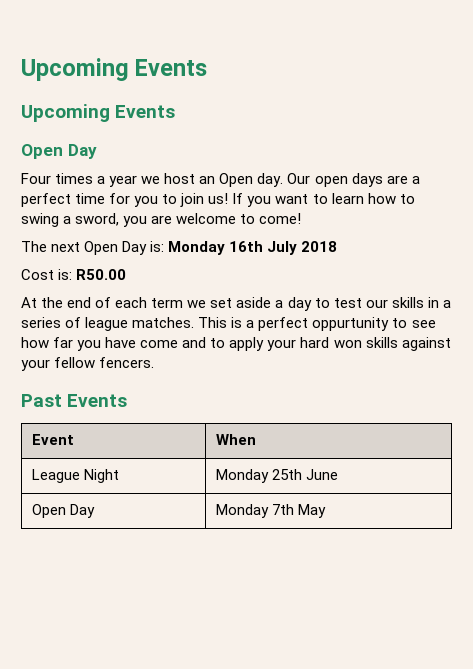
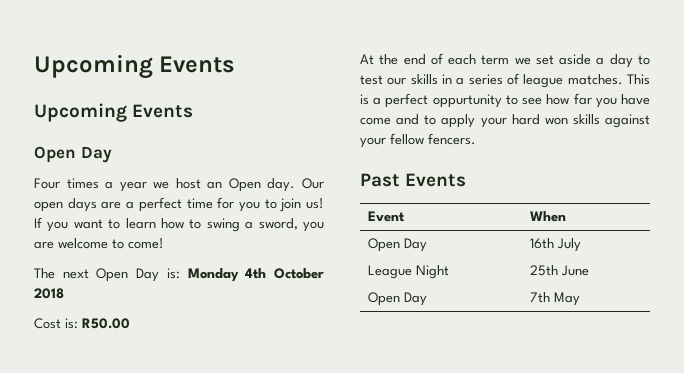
- The next Open Day is: Monday 16th July 2018
+ The next Open Day is: Monday 4th October 2018
+ Open Day | 16th July
- League Night | Monday 25th June
+ League Night | 25th June
- Open Day | Monday 7th May
+ Open Day | 7th May

